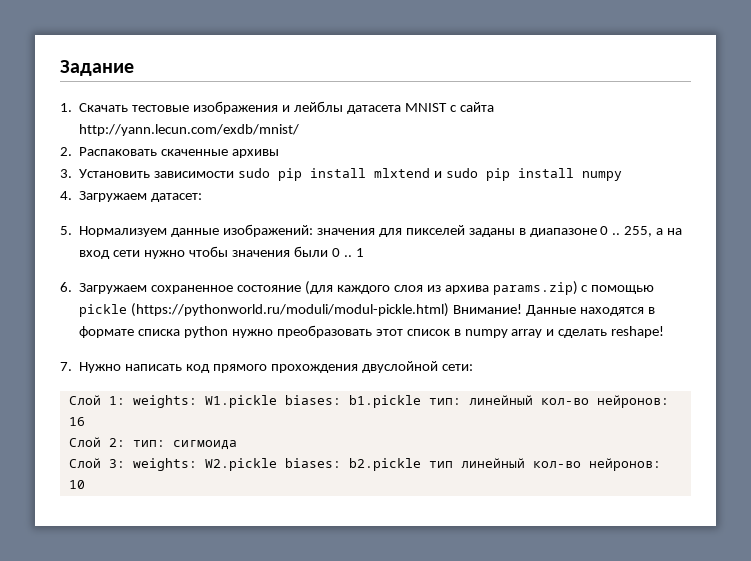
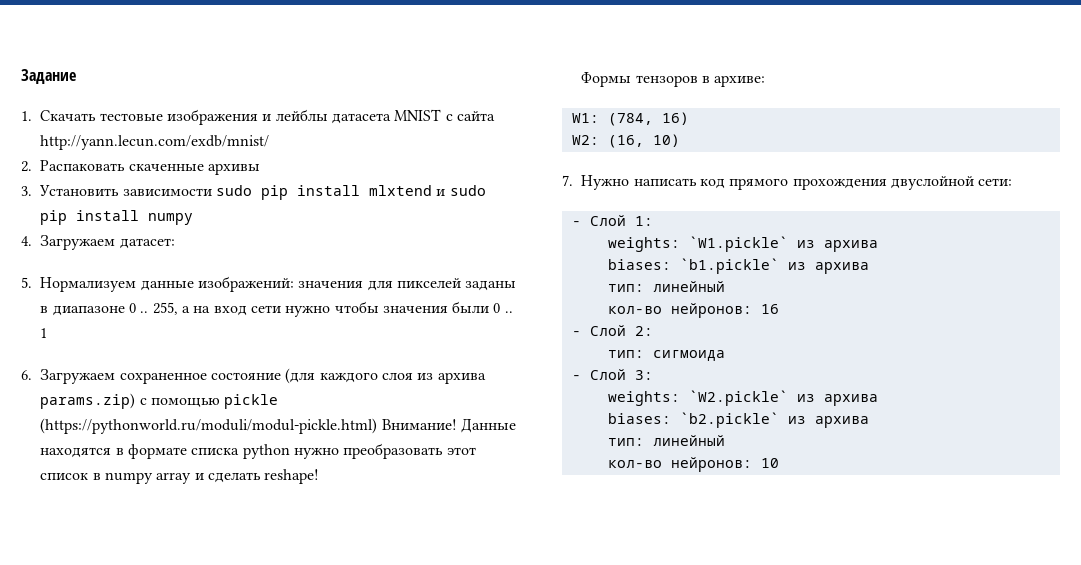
+ Формы тензоров в архиве:
+ W1: (784, 16)
+ W2: (16, 10)
- Слой 1: weights: W1.pickle biases: b1.pickle тип: линейный кол-во нейронов: 16
+ - Слой 1:
+ weights: `W1.pickle` из архива
+ biases: `b1.pickle` из архива
+ тип: линейный
+ кол-во нейронов: 16
- Слой 2: тип: сигмоида
+ - Слой 2:
+ тип: сигмоида
- Слой 3: weights: W2.pickle biases: b2.pickle тип линейный кол-во нейронов: 10
+ - Слой 3:
+ weights: `W2.pickle` из архива
+ biases: `b2.pickle` из архива
+ тип: линейный
+ кол-во нейронов: 10

